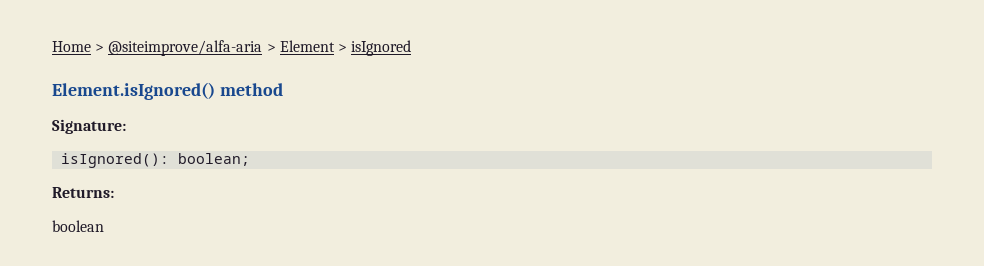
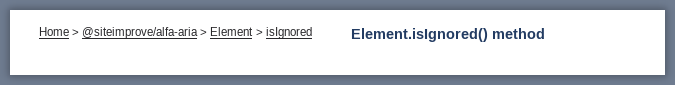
- Signature:
- isIgnored(): boolean;
- Returns:
- boolean

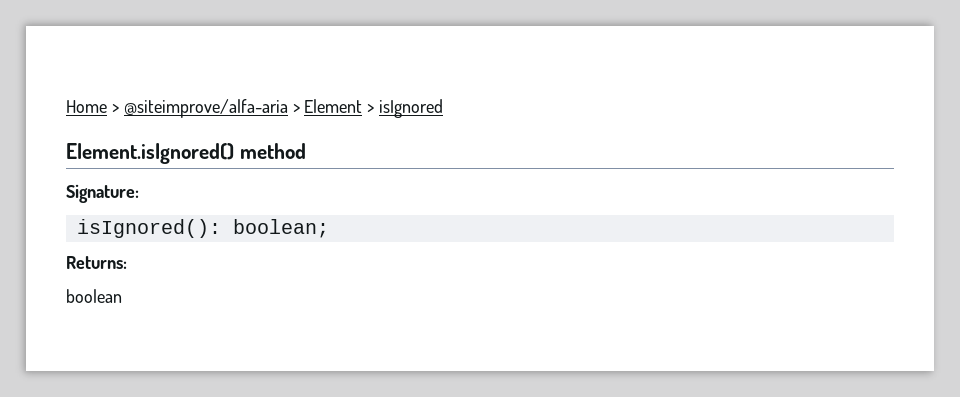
+ Signature:
+ isIgnored(): boolean;
+ Returns:
+ boolean

